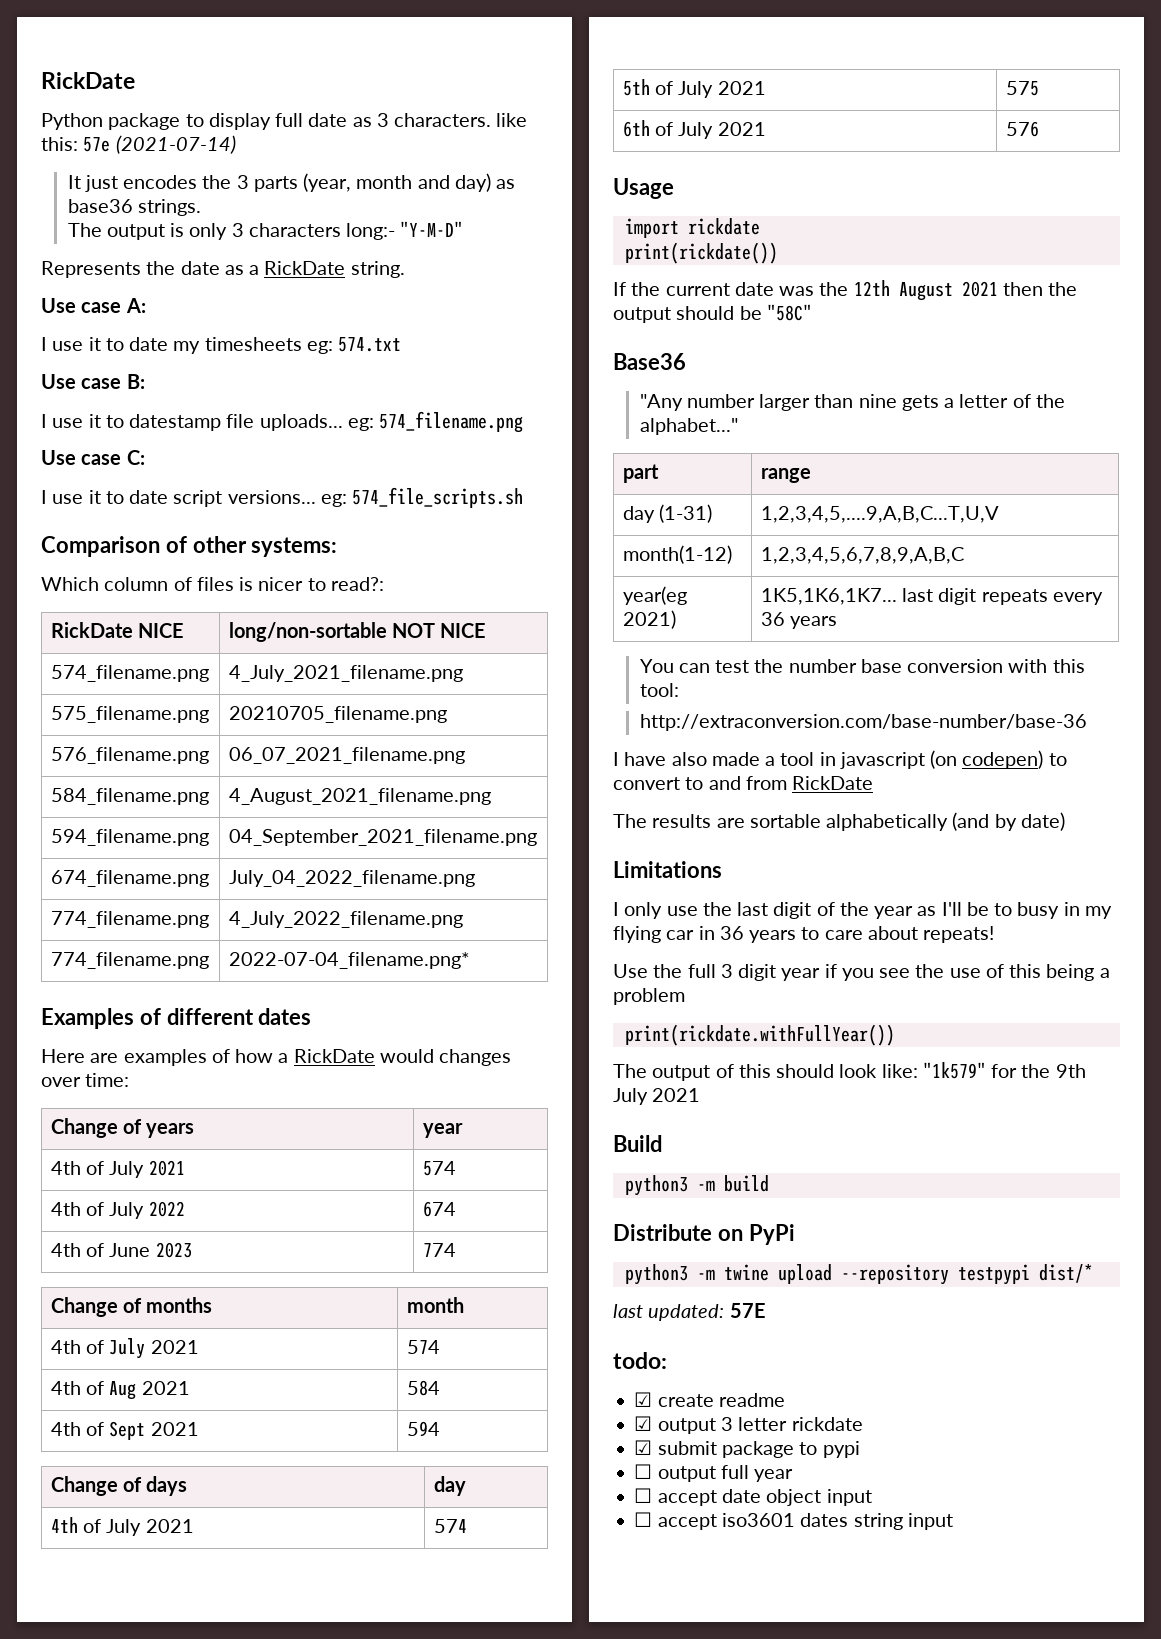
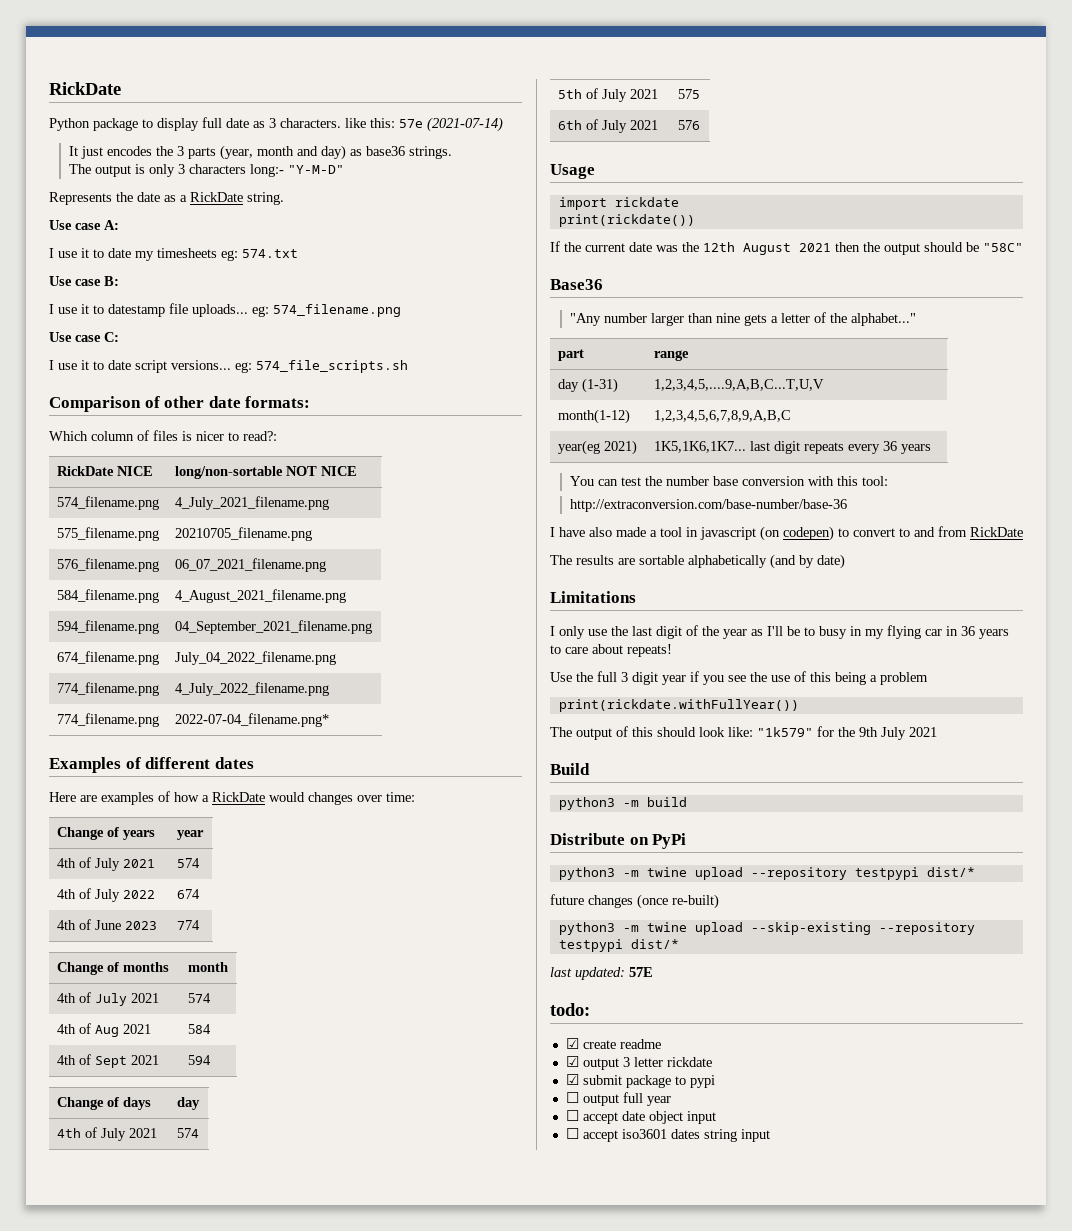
- Comparison of other systems:
+ Comparison of other date formats:
+ future changes (once re-built)
+ python3 -m twine upload --skip-existing --repository testpypi dist/*

